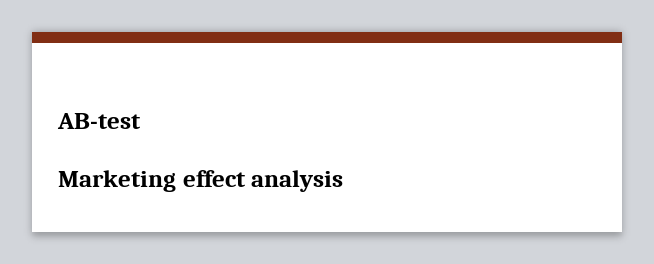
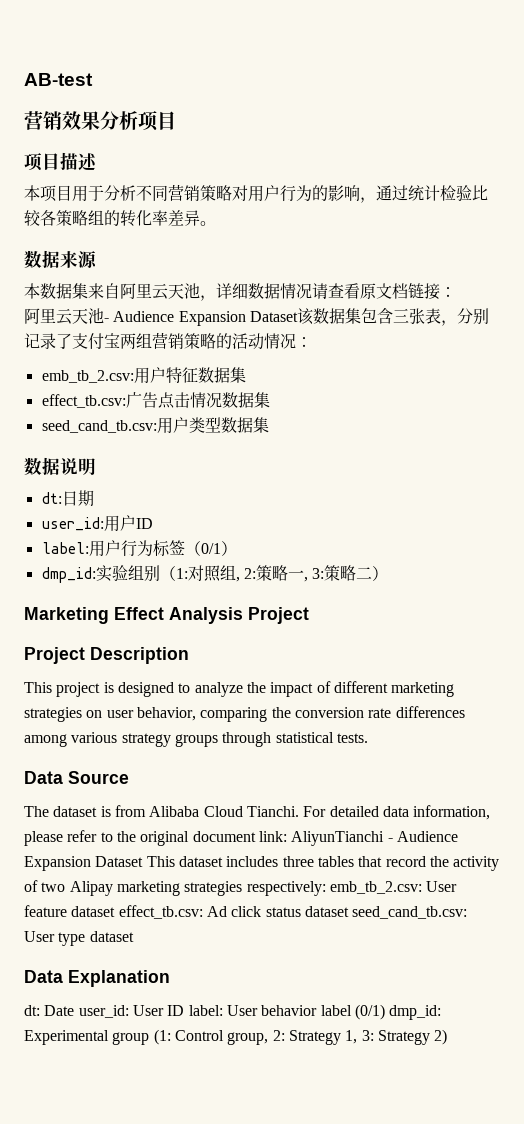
- Marketing effect analysis
+ 营销效果分析项目
+ 项目描述
+ 本项目用于分析不同营销策略对用户行为的影响，通过统计检验比较各策略组的转化率差异。
+ 数据来源
+ 本数据集来自阿里云天池，详细数据情况请查看原文档链接：
+ 阿里云天池- Audience Expansion Dataset该数据集包含三张表，分别记录了支付宝两组营销策略的活动情况：
+ emb_tb_2.csv:用户特征数据集
+ effect_tb.csv:广告点击情况数据集
+ seed_cand_tb.csv:用户类型数据集
+ 数据说明
+ dt:日期
+ user_id:用户ID
+ label:用户行为标签（0/1）
+ dmp_id:实验组别（1:对照组, 2:策略一, 3:策略二）
+ Marketing Effect Analysis Project
+ Project Description
+ This project is designed to analyze the impact of different marketing strategies on user behavior, comparing the conversion rate differences among various strategy groups through statistical tests.
+ Data Source
+ The dataset is from Alibaba Cloud Tianchi. For detailed data information, please refer to the original document link: AliyunTianchi - Audience Expansion Dataset This dataset includes three tables that record the activity of two Alipay marketing strategies respectively: emb_tb_2.csv: User feature dataset effect_tb.csv: Ad click status dataset seed_cand_tb.csv: User type dataset
+ Data Explanation
+ dt: Date user_id: User ID label: User behavior label (0/1) dmp_id: Experimental group (1: Control group, 2: Strategy 1, 3: Strategy 2)

